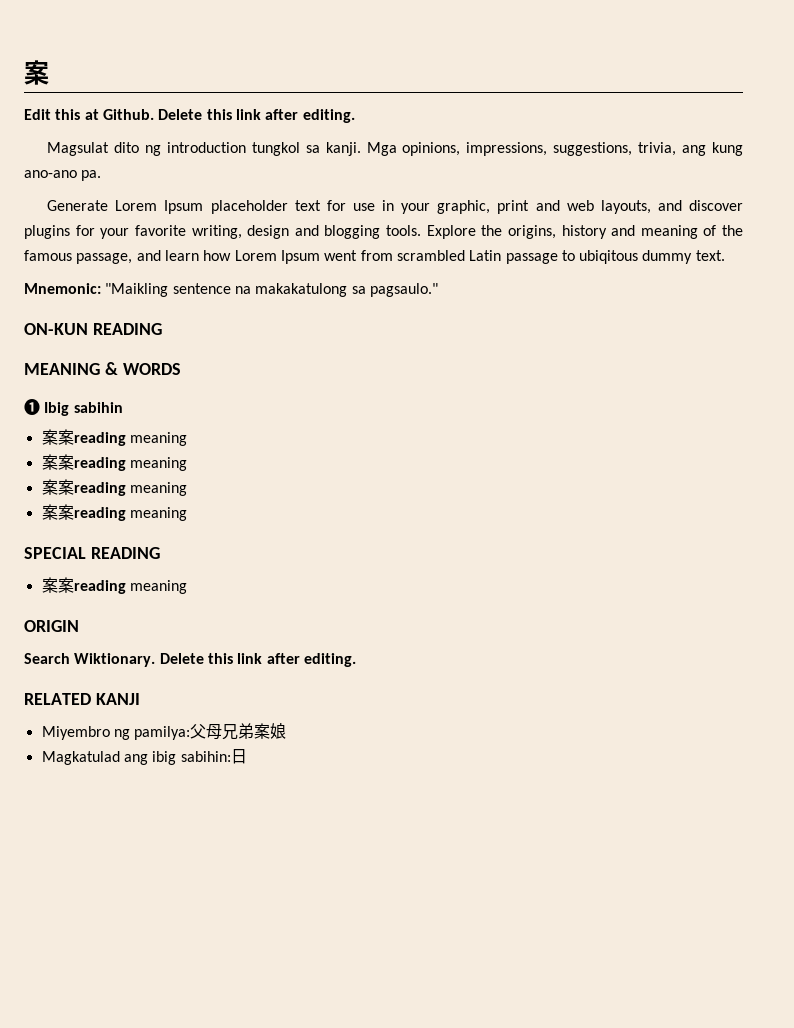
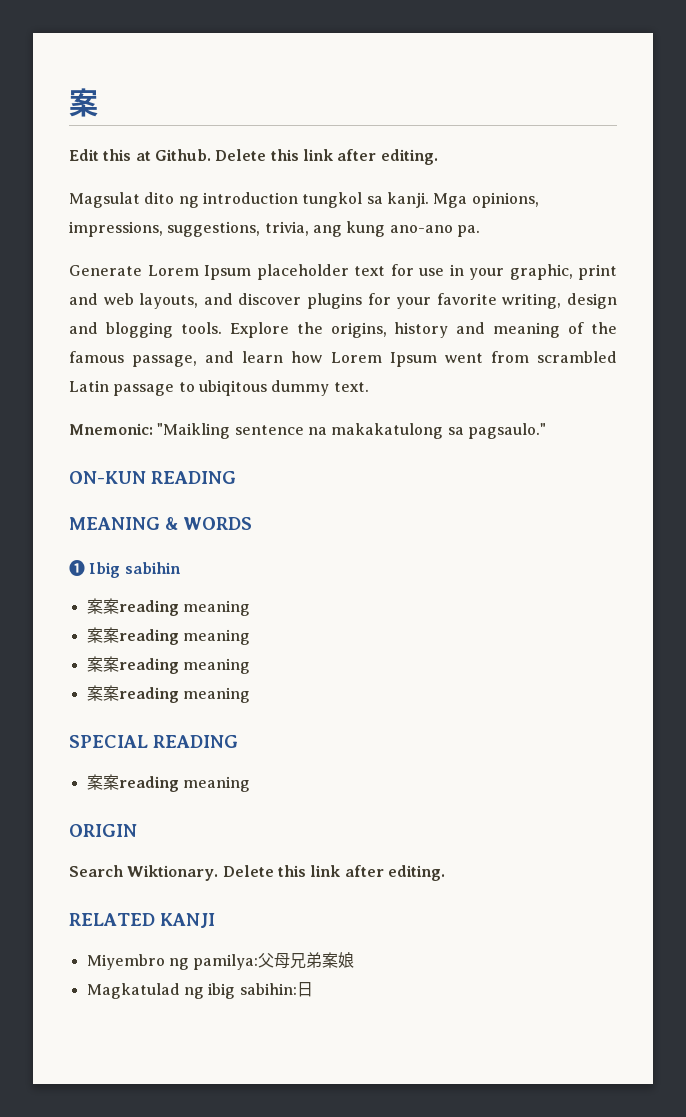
- Magkatulad ang ibig sabihin:日
+ Magkatulad ng ibig sabihin:日

